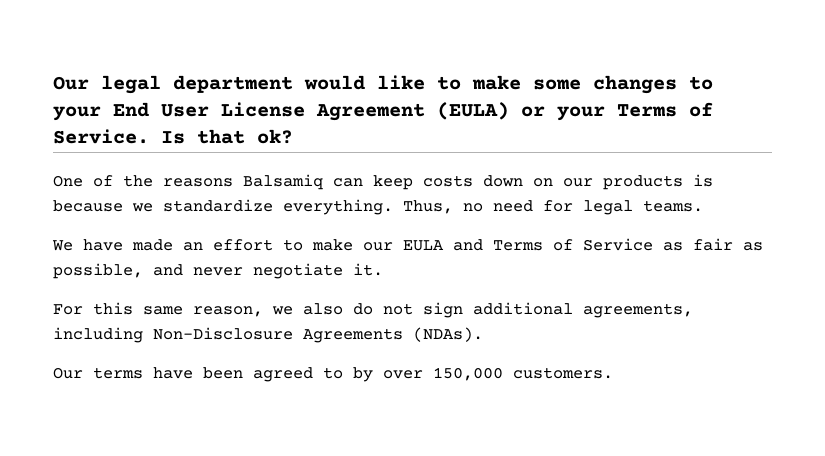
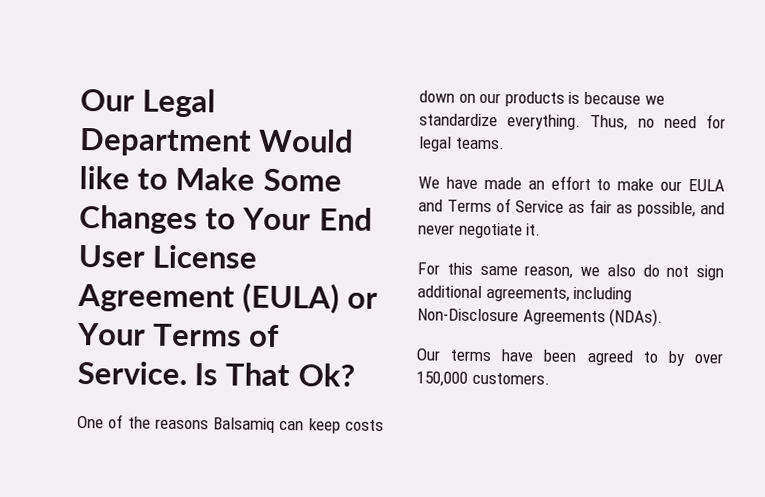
- Our legal department would like to make some changes to your End User License Agreement (EULA) or your Terms of Service.
+ Our Legal Department Would like to Make Some Changes to Your End User License Agreement (EULA) or Your Terms of Service.
- Is that ok?
+ Is That Ok?

